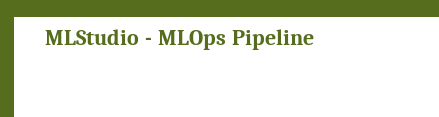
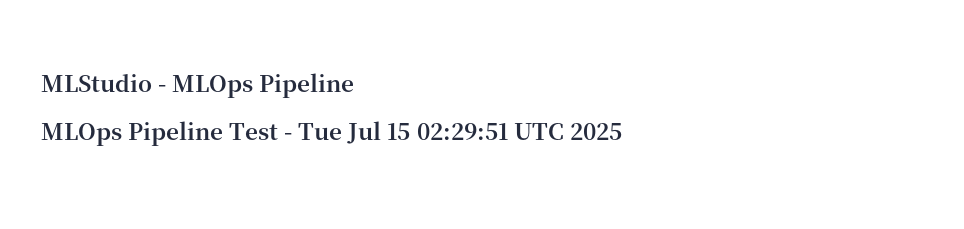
+ MLOps Pipeline Test - Tue Jul 15 02:29:51 UTC 2025

